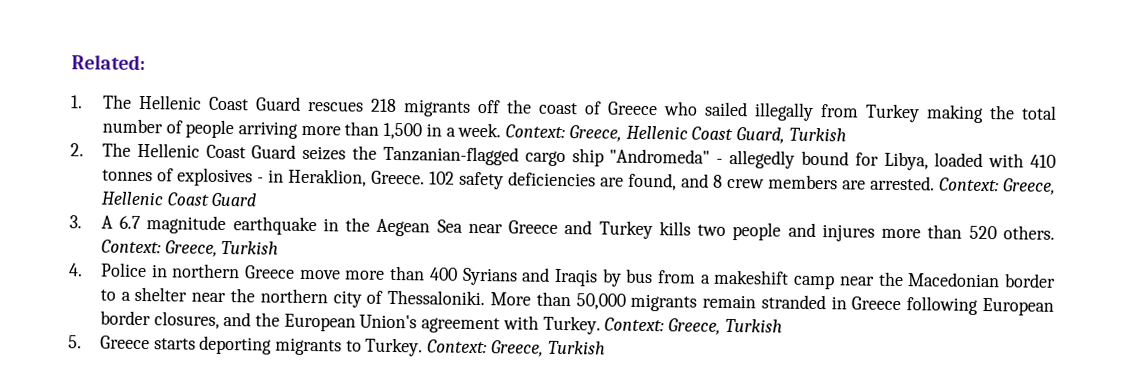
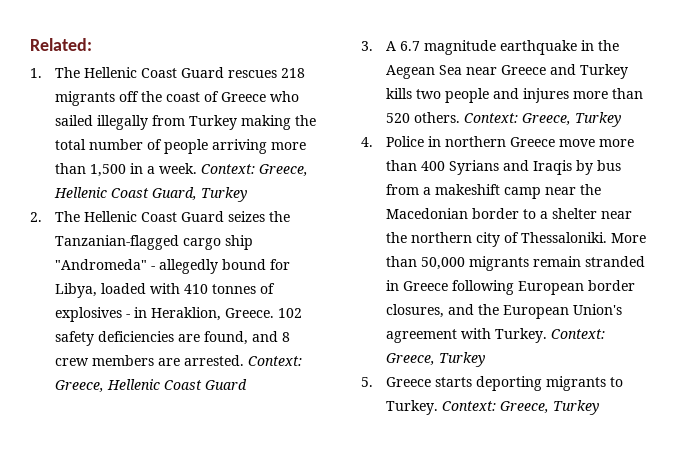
- Context: Greece, Hellenic Coast Guard, Turkish
+ Context: Greece, Hellenic Coast Guard, Turkey
- 3. A 6.7 magnitude earthquake in the Aegean Sea near Greece and Turkey kills two people and injures more than 520 others. Context: Greece, Turkish
+ 3. A 6.7 magnitude earthquake in the Aegean Sea near Greece and Turkey kills two people and injures more than 520 others. Context: Greece, Turkey
- More than 50,000 migrants remain stranded in Greece following European border closures, and the European Union's agreement with Turkey. Context: Greece, Turkish
+ More than 50,000 migrants remain stranded in Greece following European border closures, and the European Union's agreement with Turkey. Context: Greece, Turkey
- 5. Greece starts deporting migrants to Turkey. Context: Greece, Turkish
+ 5. Greece starts deporting migrants to Turkey. Context: Greece, Turkey

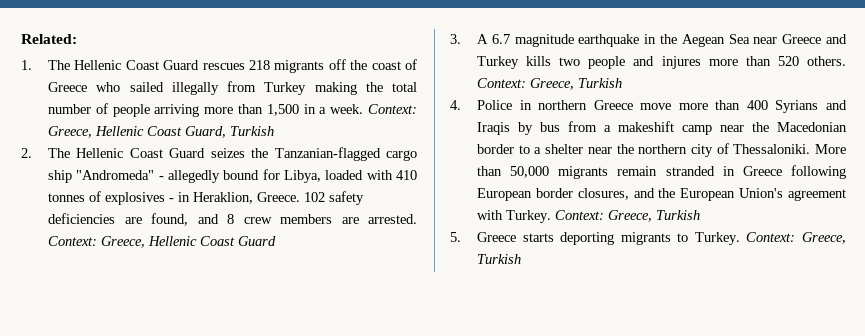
- Context: Greece, Hellenic Coast Guard, Turkey
+ Context: Greece, Hellenic Coast Guard, Turkish
- 3. A 6.7 magnitude earthquake in the Aegean Sea near Greece and Turkey kills two people and injures more than 520 others. Context: Greece, Turkey
+ 3. A 6.7 magnitude earthquake in the Aegean Sea near Greece and Turkey kills two people and injures more than 520 others. Context: Greece, Turkish
- More than 50,000 migrants remain stranded in Greece following European border closures, and the European Union's agreement with Turkey. Context: Greece, Turkey
+ More than 50,000 migrants remain stranded in Greece following European border closures, and the European Union's agreement with Turkey. Context: Greece, Turkish
- 5. Greece starts deporting migrants to Turkey. Context: Greece, Turkey
+ 5. Greece starts deporting migrants to Turkey. Context: Greece, Turkish

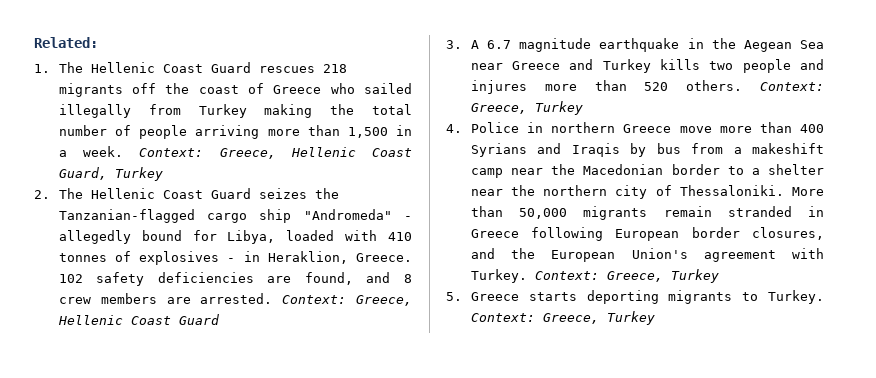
- Context: Greece, Hellenic Coast Guard, Turkish
+ Context: Greece, Hellenic Coast Guard, Turkey
- 3. A 6.7 magnitude earthquake in the Aegean Sea near Greece and Turkey kills two people and injures more than 520 others. Context: Greece, Turkish
+ 3. A 6.7 magnitude earthquake in the Aegean Sea near Greece and Turkey kills two people and injures more than 520 others. Context: Greece, Turkey
- More than 50,000 migrants remain stranded in Greece following European border closures, and the European Union's agreement with Turkey. Context: Greece, Turkish
+ More than 50,000 migrants remain stranded in Greece following European border closures, and the European Union's agreement with Turkey. Context: Greece, Turkey
- 5. Greece starts deporting migrants to Turkey. Context: Greece, Turkish
+ 5. Greece starts deporting migrants to Turkey. Context: Greece, Turkey

